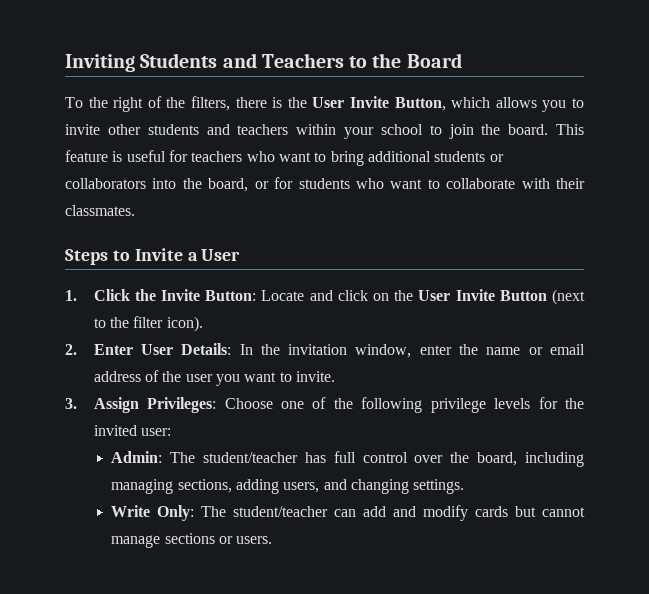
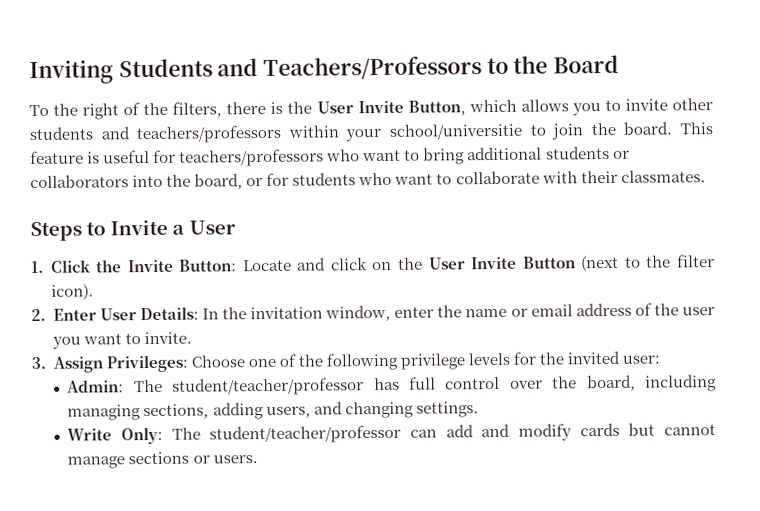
- Inviting Students and Teachers to the Board
+ Inviting Students and Teachers/Professors to the Board
- To the right of the filters, there is the User Invite Button, which allows you to invite other students and teachers within your school to join the board.
+ To the right of the filters, there is the User Invite Button, which allows you to invite other students and teachers/professors within your school/universitie to join the board.
- This feature is useful for teachers who want to bring additional students or collaborators into the board, or for students who want to collaborate with their classmates.
+ This feature is useful for teachers/professors who want to bring additional students or collaborators into the board, or for students who want to collaborate with their classmates.
- Admin: The student/teacher has full control over the board, including managing sections, adding users, and changing settings.
+ Admin: The student/teacher/professor has full control over the board, including managing sections, adding users, and changing settings.
- Write Only: The student/teacher can add and modify cards but cannot manage sections or users.
+ Write Only: The student/teacher/professor can add and modify cards but cannot manage sections or users.

